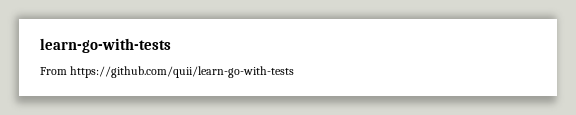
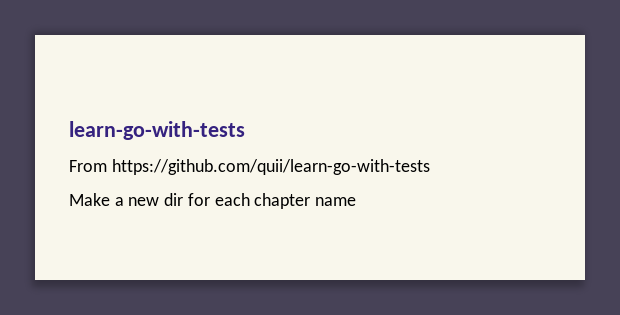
+ Make a new dir for each chapter name

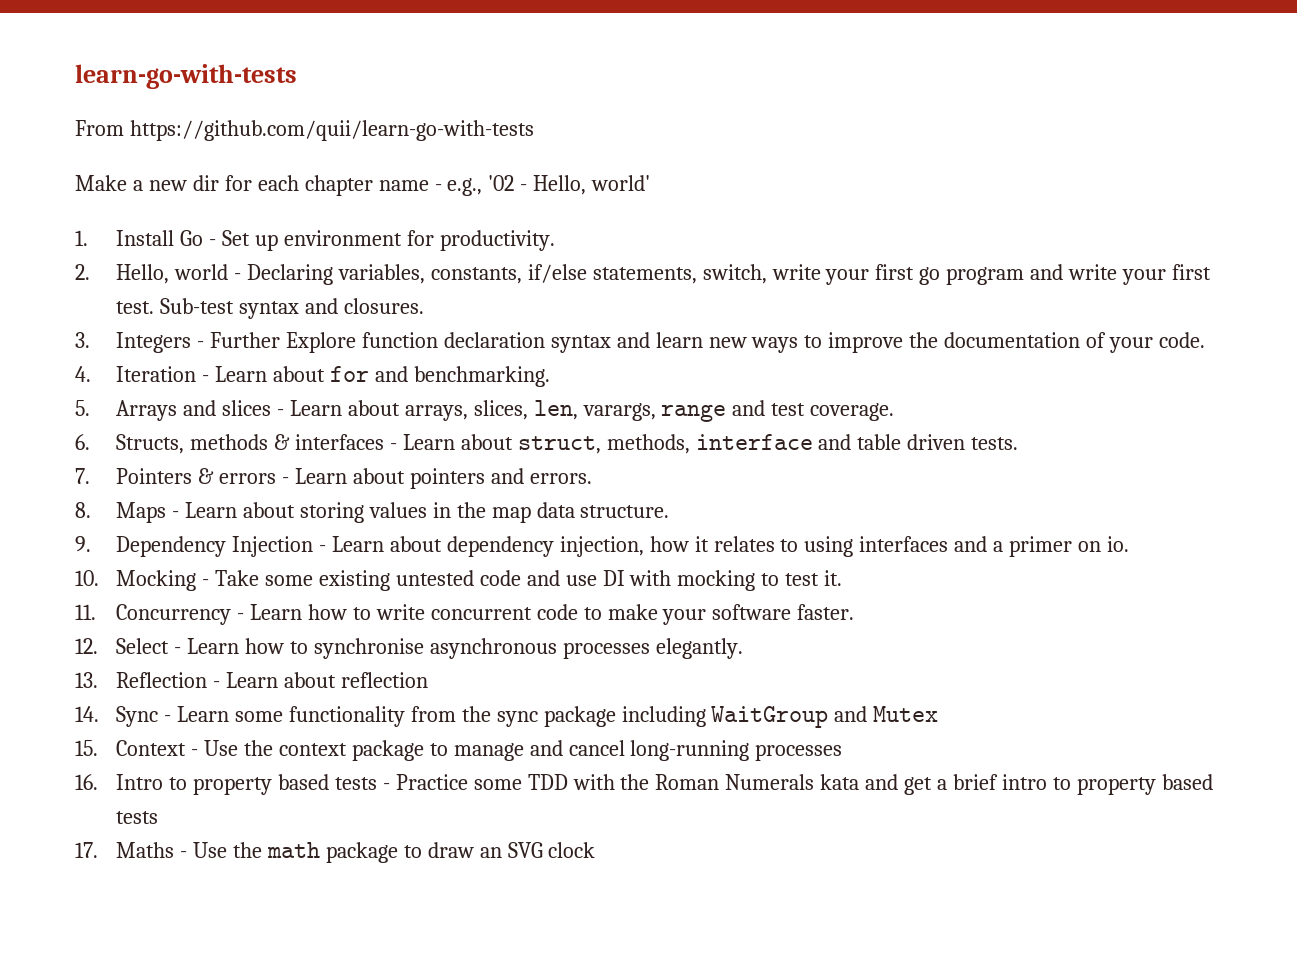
- Make a new dir for each chapter name
+ Make a new dir for each chapter name - e.g., '02 - Hello, world'
+ 1. Install Go - Set up environment for productivity.
+ 2. Hello, world - Declaring variables, constants, if/else statements, switch, write your first go program and write your first test. Sub-test syntax and closures.
+ 3. Integers - Further Explore function declaration syntax and learn new ways to improve the documentation of your code.
+ 4. Iteration - Learn about for and benchmarking.
+ 5. Arrays and slices - Learn about arrays, slices, len, varargs, range and test coverage.
+ 6. Structs, methods & interfaces - Learn about struct, methods, interface and table driven tests.
+ 7. Pointers & errors - Learn about pointers and errors.
+ 8. Maps - Learn about storing values in the map data structure.
+ 9. Dependency Injection - Learn about dependency injection, how it relates to using interfaces and a primer on io.
+ 10. Mocking - Take some existing untested code and use DI with mocking to test it.
+ 11. Concurrency - Learn how to write concurrent code to make your software faster.
+ 12. Select - Learn how to synchronise asynchronous processes elegantly.
+ 13. Reflection - Learn about reflection
+ 14. Sync - Learn some functionality from the sync package including WaitGroup and Mutex
+ 15. Context - Use the context package to manage and cancel long-running processes
+ 16. Intro to property based tests - Practice some TDD with the Roman Numerals kata and get a brief intro to property based tests
+ 17. Maths - Use the math package to draw an SVG clock

